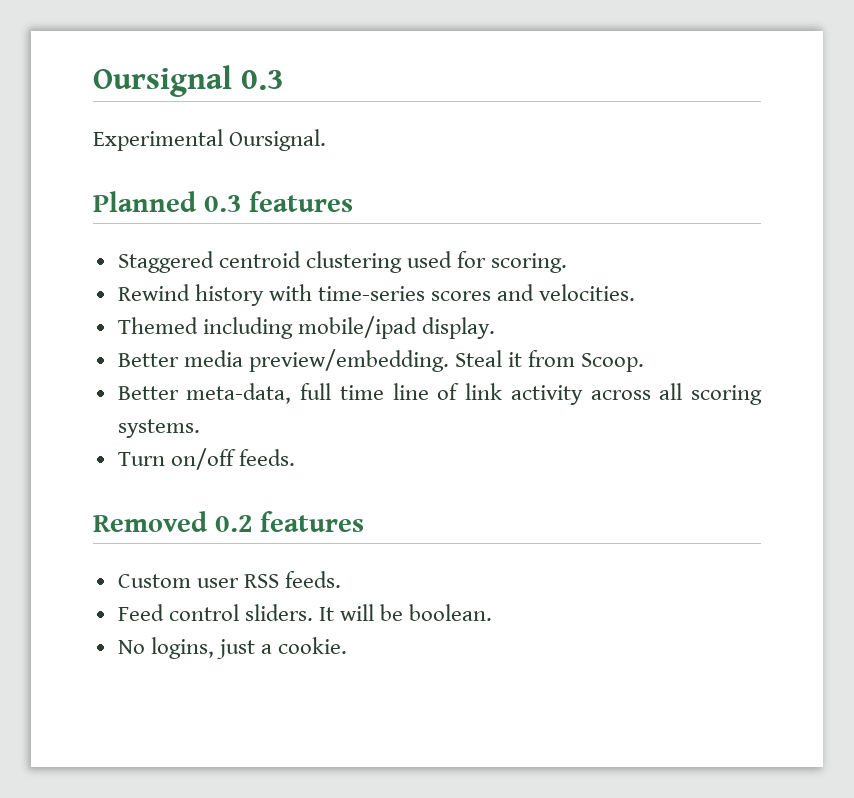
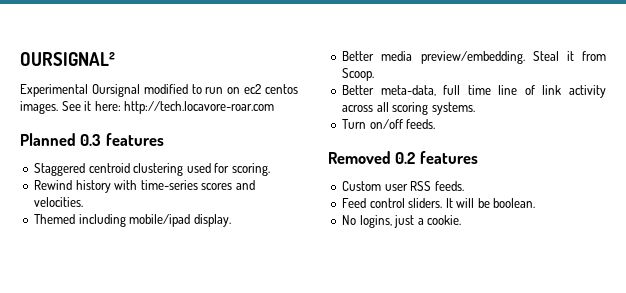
- Oursignal 0.3
+ OURSIGNAL²
- Experimental Oursignal.
+ Experimental Oursignal modified to run on ec2 centos images. See it here: http://tech.locavore-roar.com

